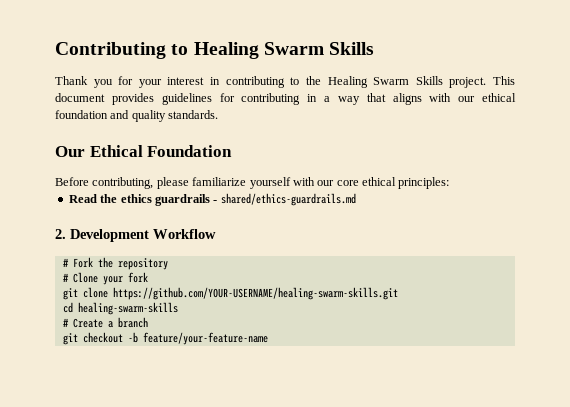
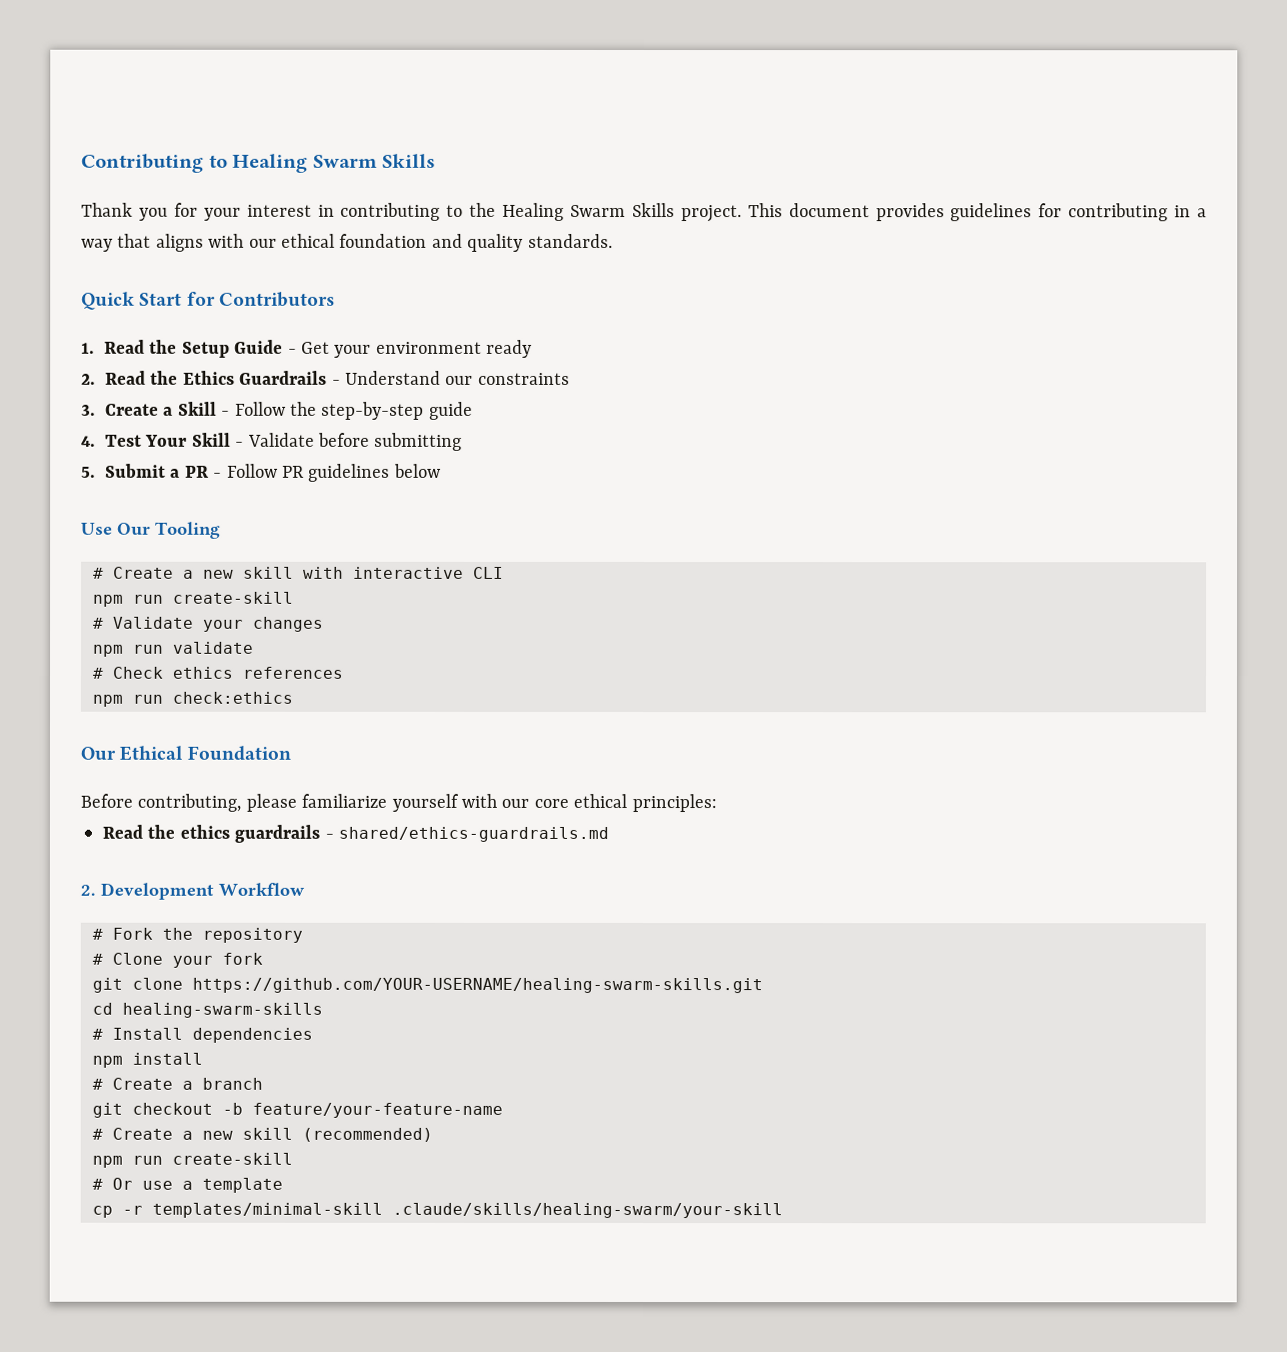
+ Quick Start for Contributors
+ 1. Read the Setup Guide - Get your environment ready
+ 2. Read the Ethics Guardrails - Understand our constraints
+ 3. Create a Skill - Follow the step-by-step guide
+ 4. Test Your Skill - Validate before submitting
+ 5. Submit a PR - Follow PR guidelines below
+ Use Our Tooling
+ # Create a new skill with interactive CLI
+ npm run create-skill
+ # Validate your changes
+ npm run validate
+ # Check ethics references
+ npm run check:ethics
+ # Install dependencies
+ npm install
+ # Create a new skill (recommended)
+ npm run create-skill
+ # Or use a template
+ cp -r templates/minimal-skill .claude/skills/healing-swarm/your-skill

